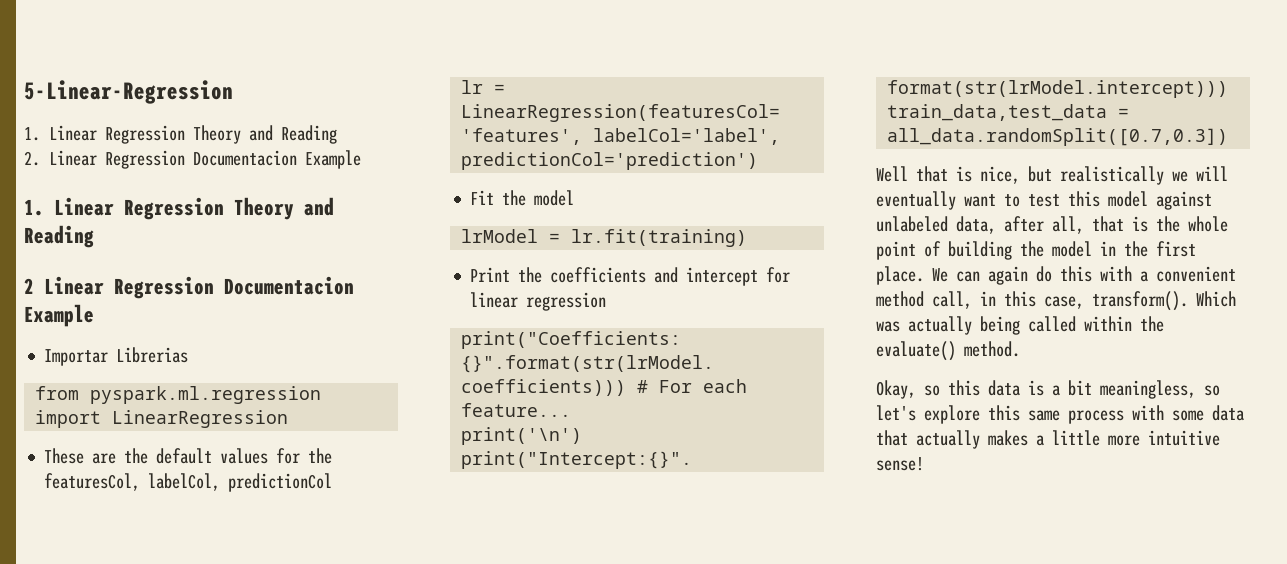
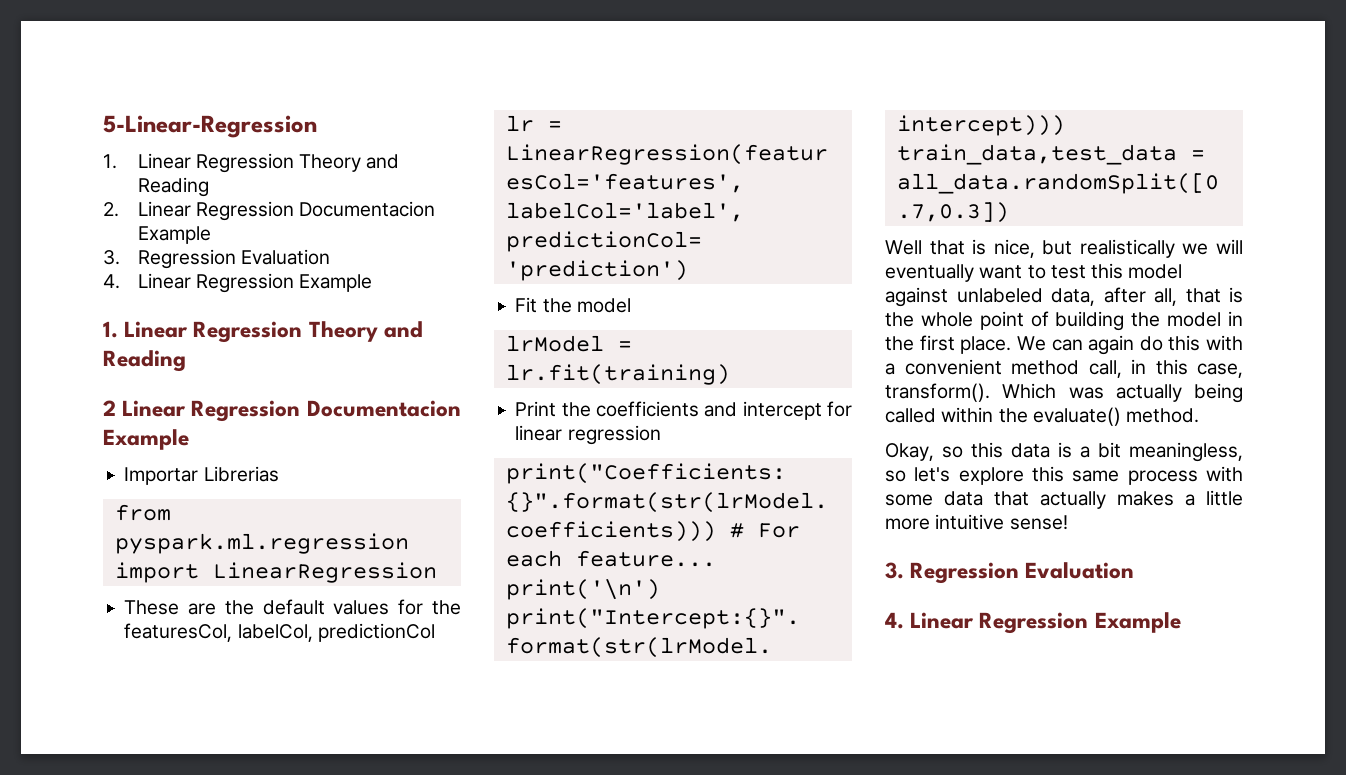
  2. Linear Regression Documentacion Example
+ 3. Regression Evaluation
+ 4. Linear Regression Example
  Okay, so this data is a bit meaningless, so let's explore this same process with some data that actually makes a little more intuitive sense!
+ 3. Regression Evaluation
+ 4. Linear Regression Example

